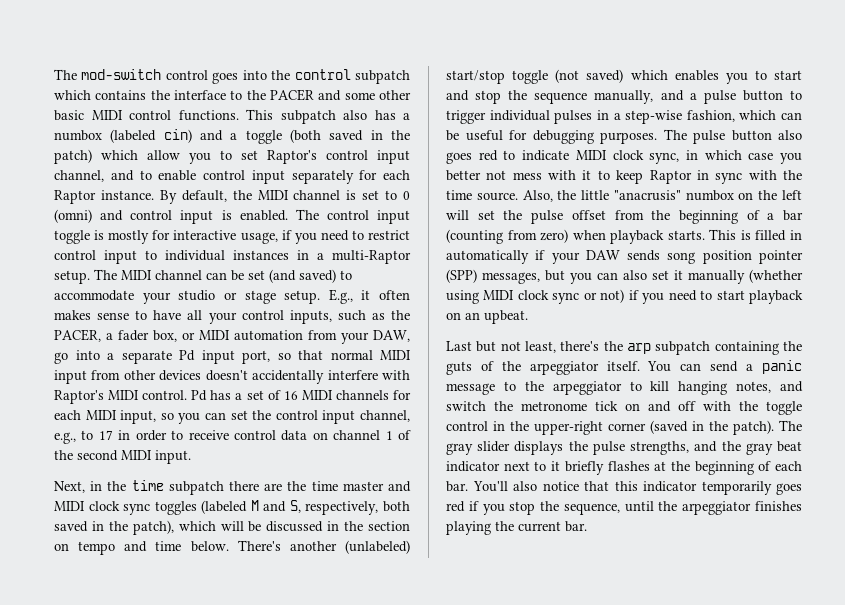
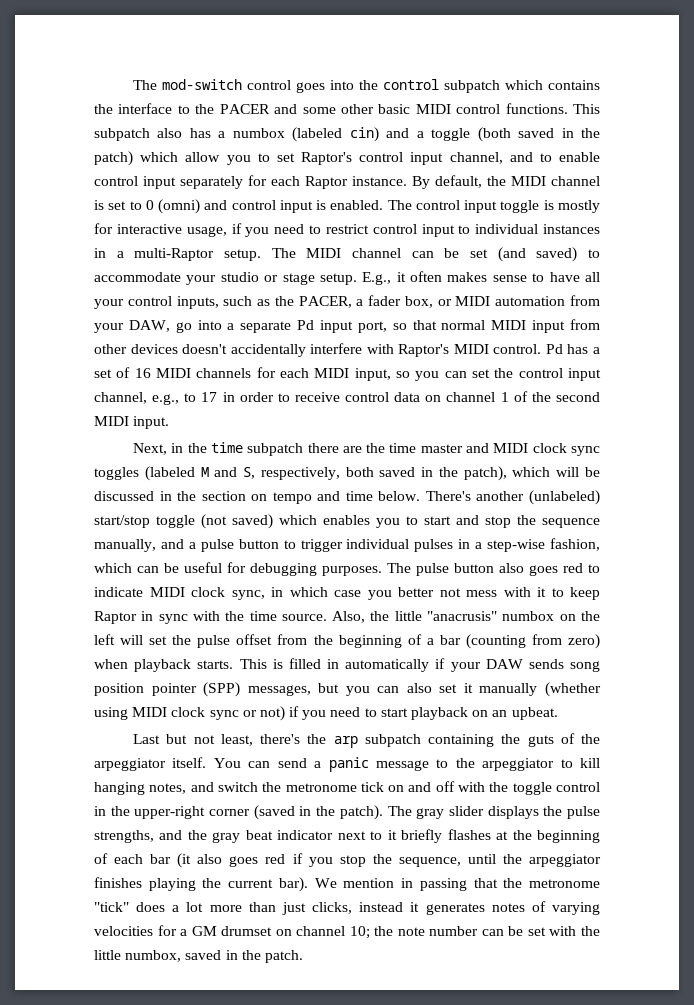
- The gray slider displays the pulse strengths, and the gray beat indicator next to it briefly flashes at the beginning of each bar. You'll also notice that this indicator temporarily goes red if you stop the sequence, until the arpeggiator finishes playing the current bar.
+ The gray slider displays the pulse strengths, and the gray beat indicator next to it briefly flashes at the beginning of each bar (it also goes red if you stop the sequence, until the arpeggiator finishes playing the current bar). We mention in passing that the metronome "tick" does a lot more than just clicks, instead it generates notes of varying velocities for a GM drumset on channel 10; the note number can be set with the little numbox, saved in the patch.

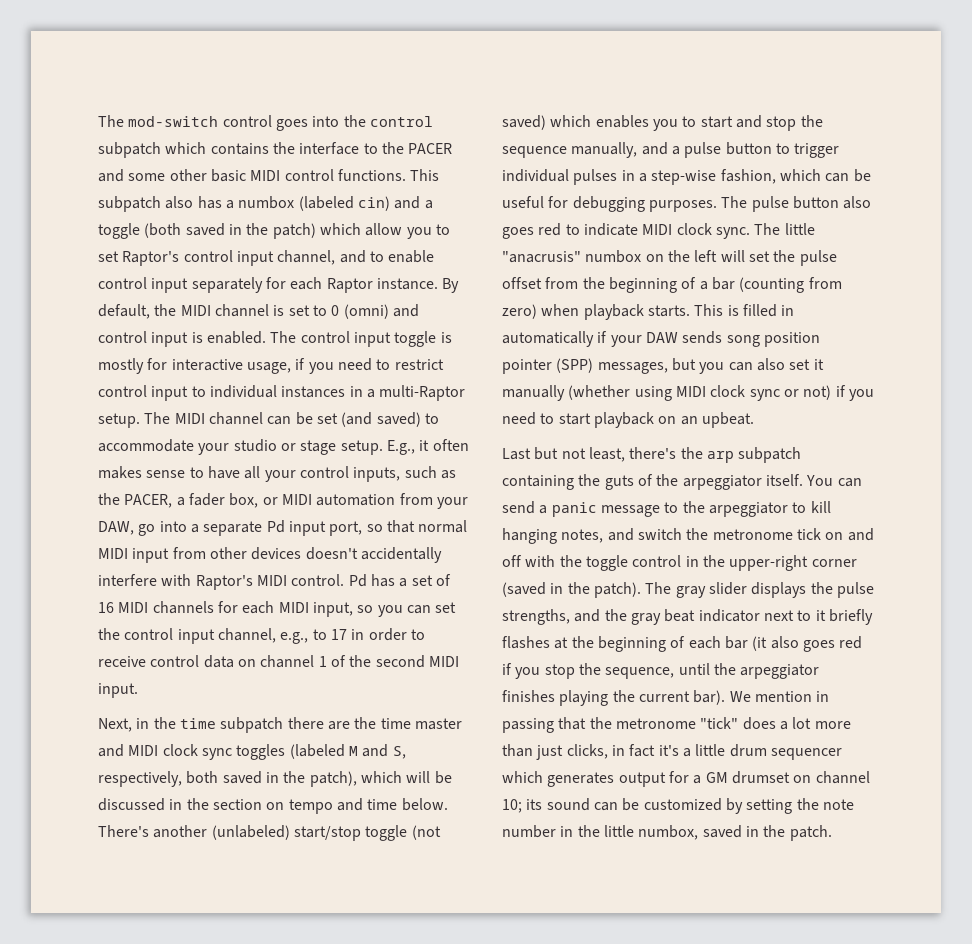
- The pulse button also goes red to indicate MIDI clock sync, in which case you better not mess with it to keep Raptor in sync with the time source. Also, the little "anacrusis" numbox on the left will set the pulse offset from the beginning of a bar (counting from zero) when playback starts.
+ The pulse button also goes red to indicate MIDI clock sync. The little "anacrusis" numbox on the left will set the pulse offset from the beginning of a bar (counting from zero) when playback starts.
- We mention in passing that the metronome "tick" does a lot more than just clicks, instead it generates notes of varying velocities for a GM drumset on channel 10; the note number can be set with the little numbox, saved in the patch.
+ We mention in passing that the metronome "tick" does a lot more than just clicks, in fact it's a little drum sequencer which generates output for a GM drumset on channel 10; its sound can be customized by setting the note number in the little numbox, saved in the patch.

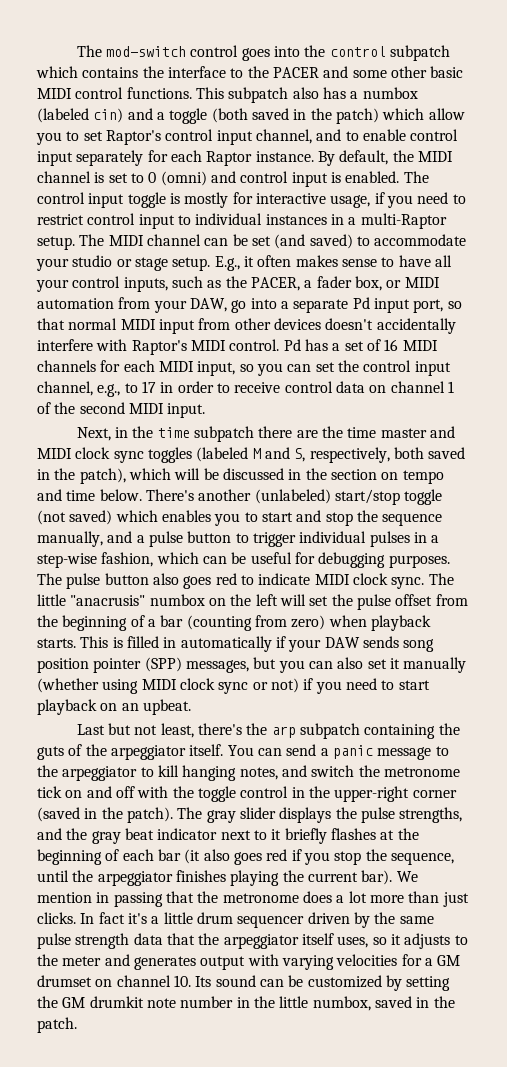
- We mention in passing that the metronome "tick" does a lot more than just clicks, in fact it's a little drum sequencer which generates output for a GM drumset on channel 10; its sound can be customized by setting the note number in the little numbox, saved in the patch.
+ We mention in passing that the metronome does a lot more than just clicks. In fact it's a little drum sequencer driven by the same pulse strength data that the arpeggiator itself uses, so it adjusts to the meter and generates output with varying velocities for a GM drumset on channel 10. Its sound can be customized by setting the GM drumkit note number in the little numbox, saved in the patch.

